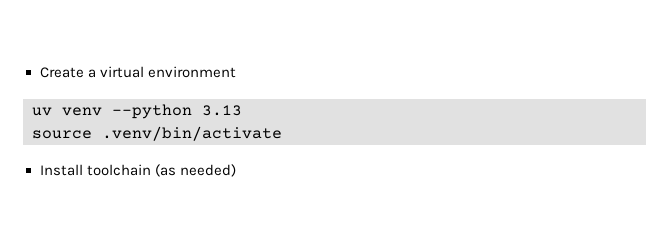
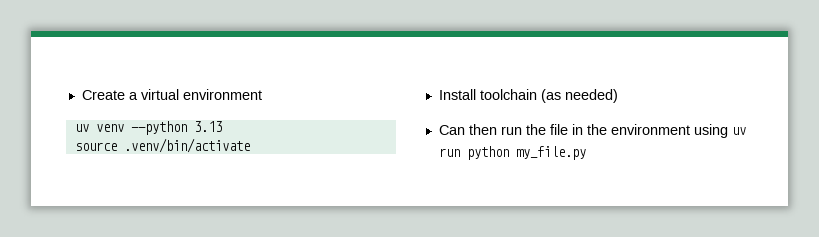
+ Can then run the file in the environment using uv run python my_file.py

